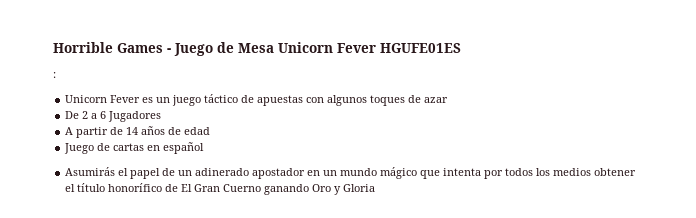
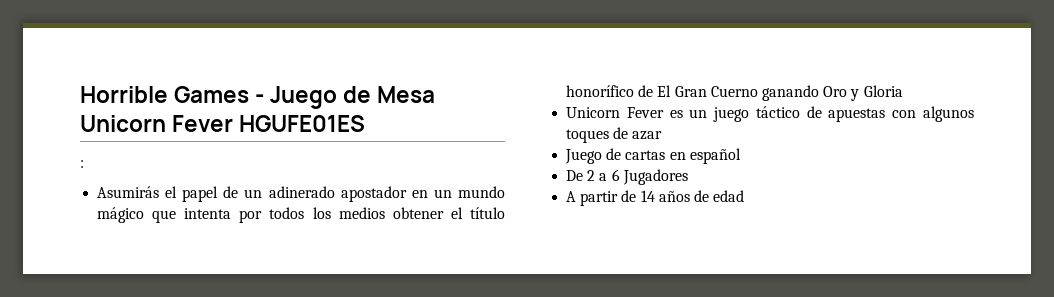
- Unicorn Fever es un juego táctico de apuestas con algunos toques de azar
- De 2 a 6 Jugadores
- A partir de 14 años de edad
- Juego de cartas en español
+ Unicorn Fever es un juego táctico de apuestas con algunos toques de azar
+ Juego de cartas en español
+ De 2 a 6 Jugadores
+ A partir de 14 años de edad

